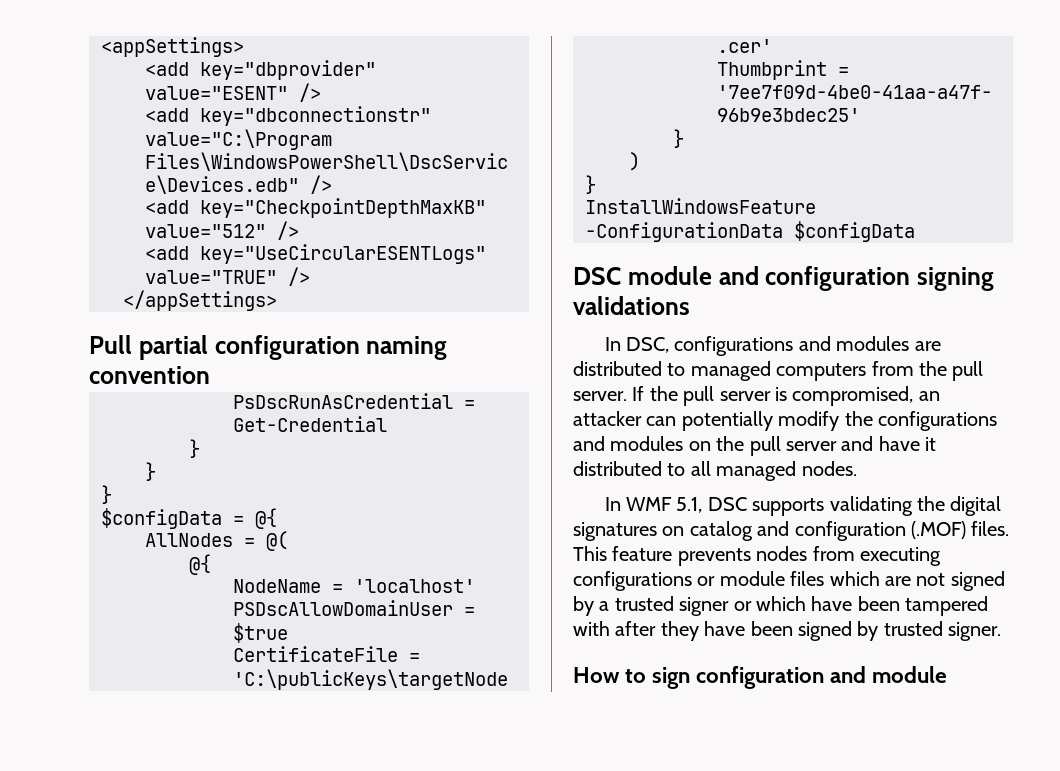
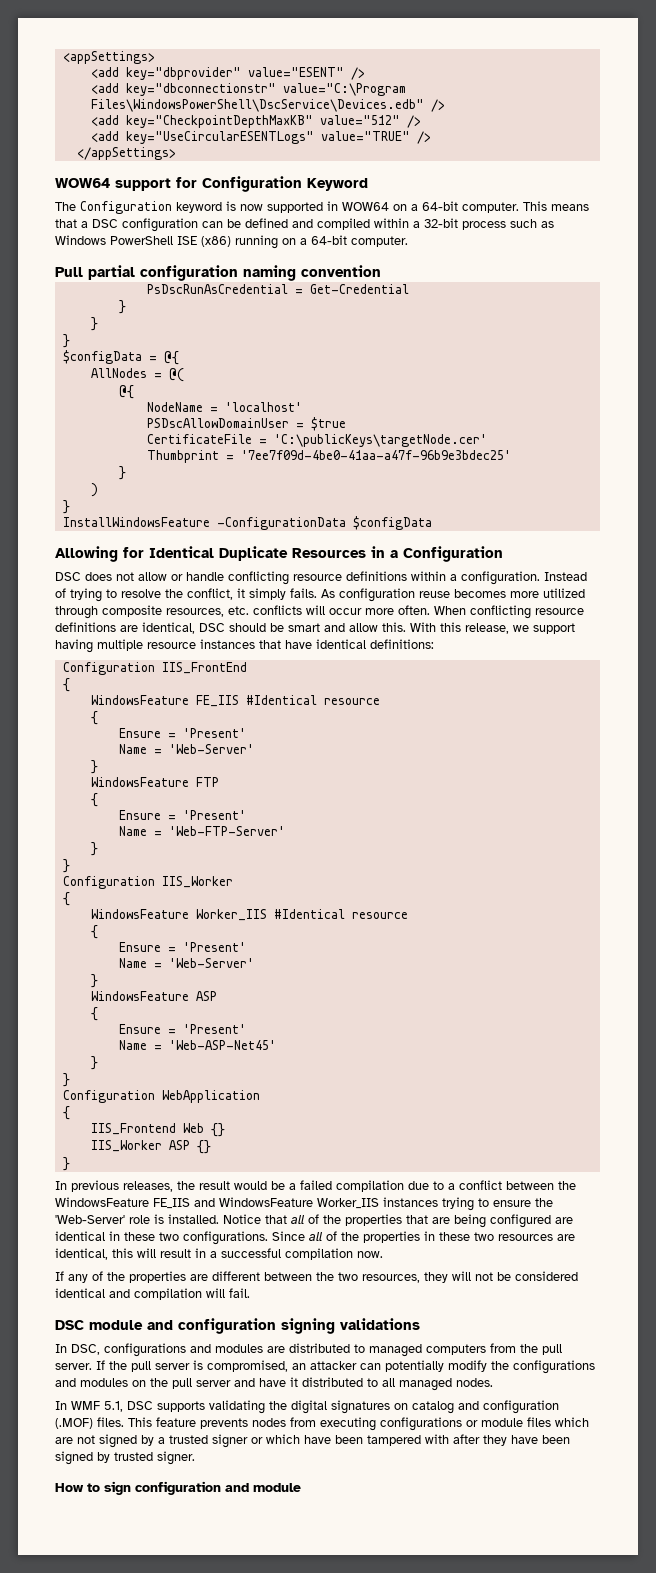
+ WOW64 support for Configuration Keyword
+ The Configuration keyword is now supported in WOW64 on a 64-bit computer. This means that a DSC configuration can be defined and compiled within a 32-bit process such as Windows PowerShell ISE (x86) running on a 64-bit computer.
+ Allowing for Identical Duplicate Resources in a Configuration
+ DSC does not allow or handle conflicting resource definitions within a configuration. Instead of trying to resolve the conflict, it simply fails. As configuration reuse becomes more utilized through composite resources, etc. conflicts will occur more often. When conflicting resource definitions are identical, DSC should be smart and allow this. With this release, we support having multiple resource instances that have identical definitions:
+ Configuration IIS_FrontEnd
+ {
+ WindowsFeature FE_IIS #Identical resource
+ {
+ Ensure = 'Present'
+ Name = 'Web-Server'
+ }
+ WindowsFeature FTP
+ {
+ Ensure = 'Present'
+ Name = 'Web-FTP-Server'
+ }
+ }
+ Configuration IIS_Worker
+ {
+ WindowsFeature Worker_IIS #Identical resource
+ {
+ Ensure = 'Present'
+ Name = 'Web-Server'
+ }
+ WindowsFeature ASP
+ {
+ Ensure = 'Present'
+ Name = 'Web-ASP-Net45'
+ }
+ }
+ Configuration WebApplication
+ {
+ IIS_Frontend Web {}
+ IIS_Worker ASP {}
+ }
+ In previous releases, the result would be a failed compilation due to a conflict between the WindowsFeature FE_IIS and WindowsFeature Worker_IIS instances trying to ensure the 'Web-Server' role is installed. Notice that all of the properties that are being configured are identical in these two configurations. Since all of the properties in these two resources are identical, this will result in a successful compilation now.
+ If any of the properties are different between the two resources, they will not be considered identical and compilation will fail.

